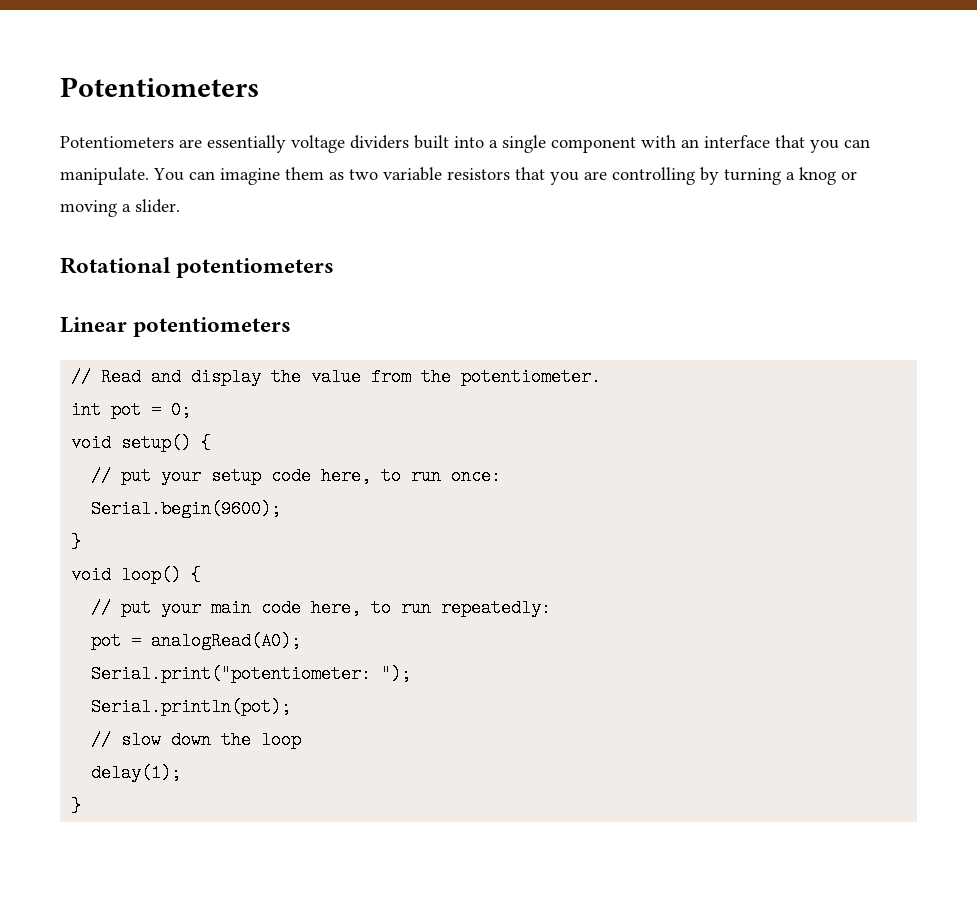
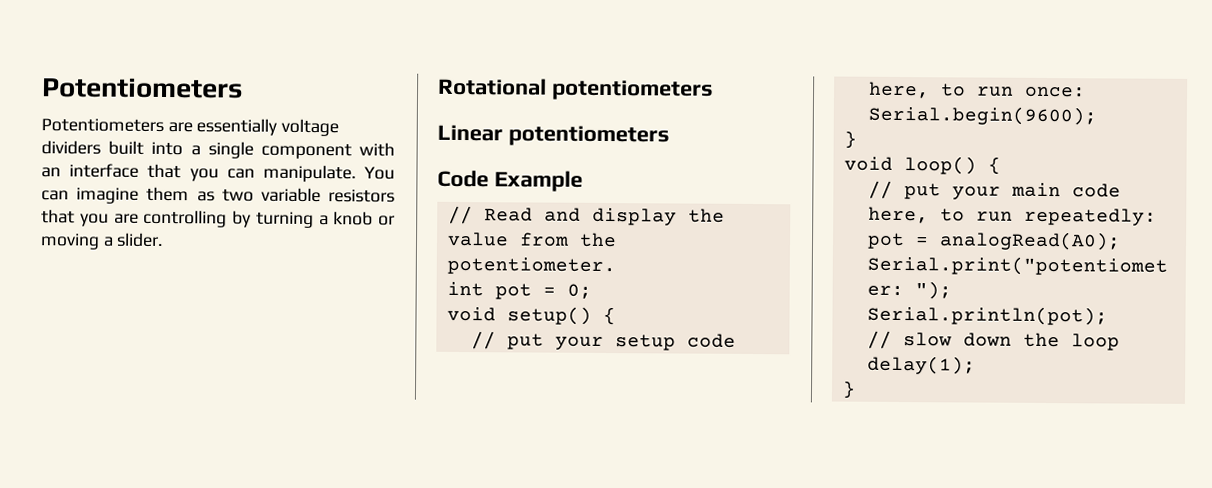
- You can imagine them as two variable resistors that you are controlling by turning a knog or moving a slider.
+ You can imagine them as two variable resistors that you are controlling by turning a knob or moving a slider.
+ Code Example

